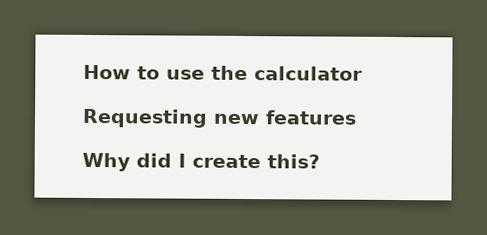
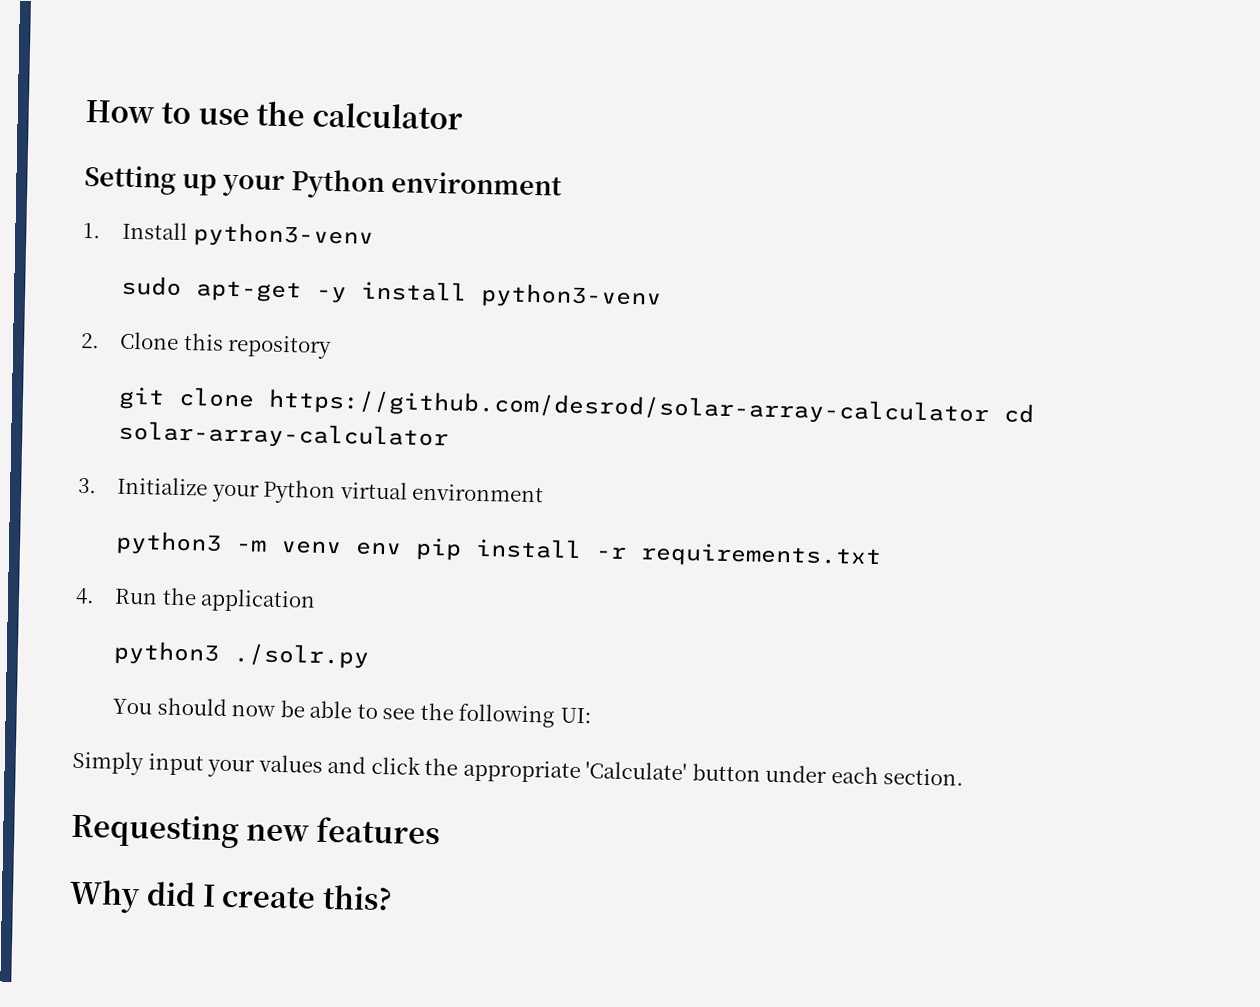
+ Setting up your Python environment
+ 1. Install python3-venv
+ sudo apt-get -y install python3-venv
+ 2. Clone this repository
+ git clone https://github.com/desrod/solar-array-calculator cd solar-array-calculator
+ 3. Initialize your Python virtual environment
+ python3 -m venv env pip install -r requirements.txt
+ 4. Run the application
+ python3 ./solr.py
+ You should now be able to see the following UI:
+ Simply input your values and click the appropriate 'Calculate' button under each section.

